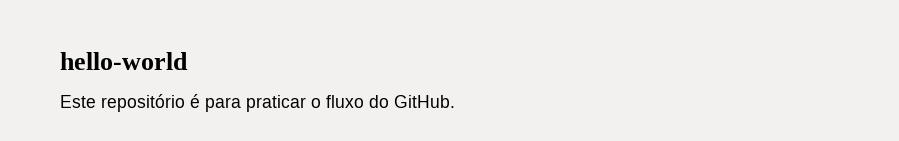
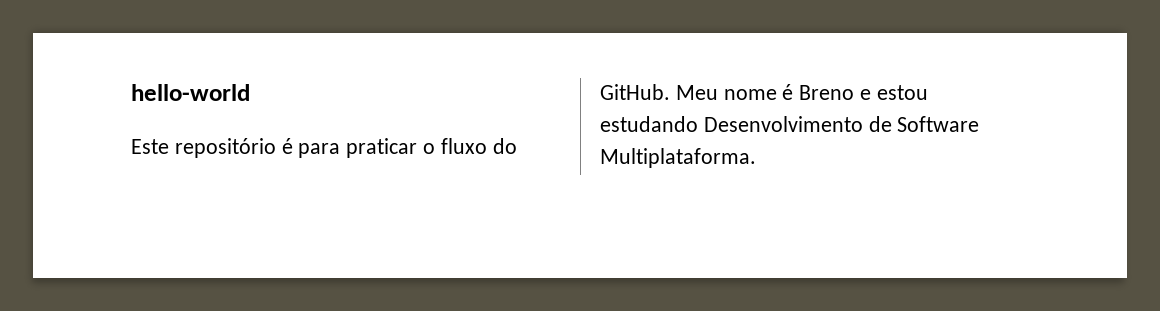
+ Meu nome é Breno e estou estudando Desenvolvimento de Software Multiplataforma.

